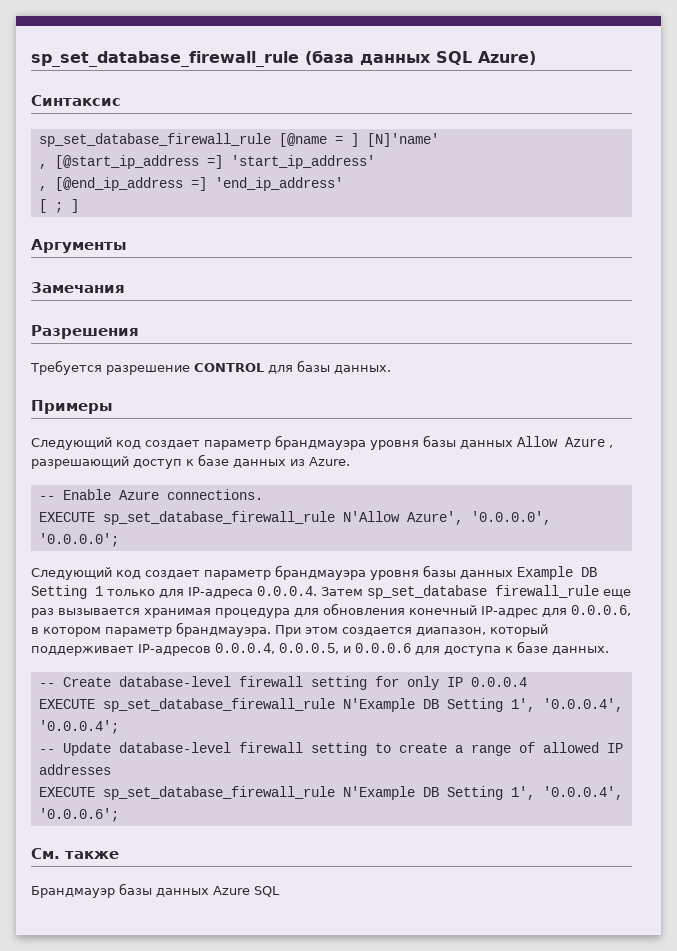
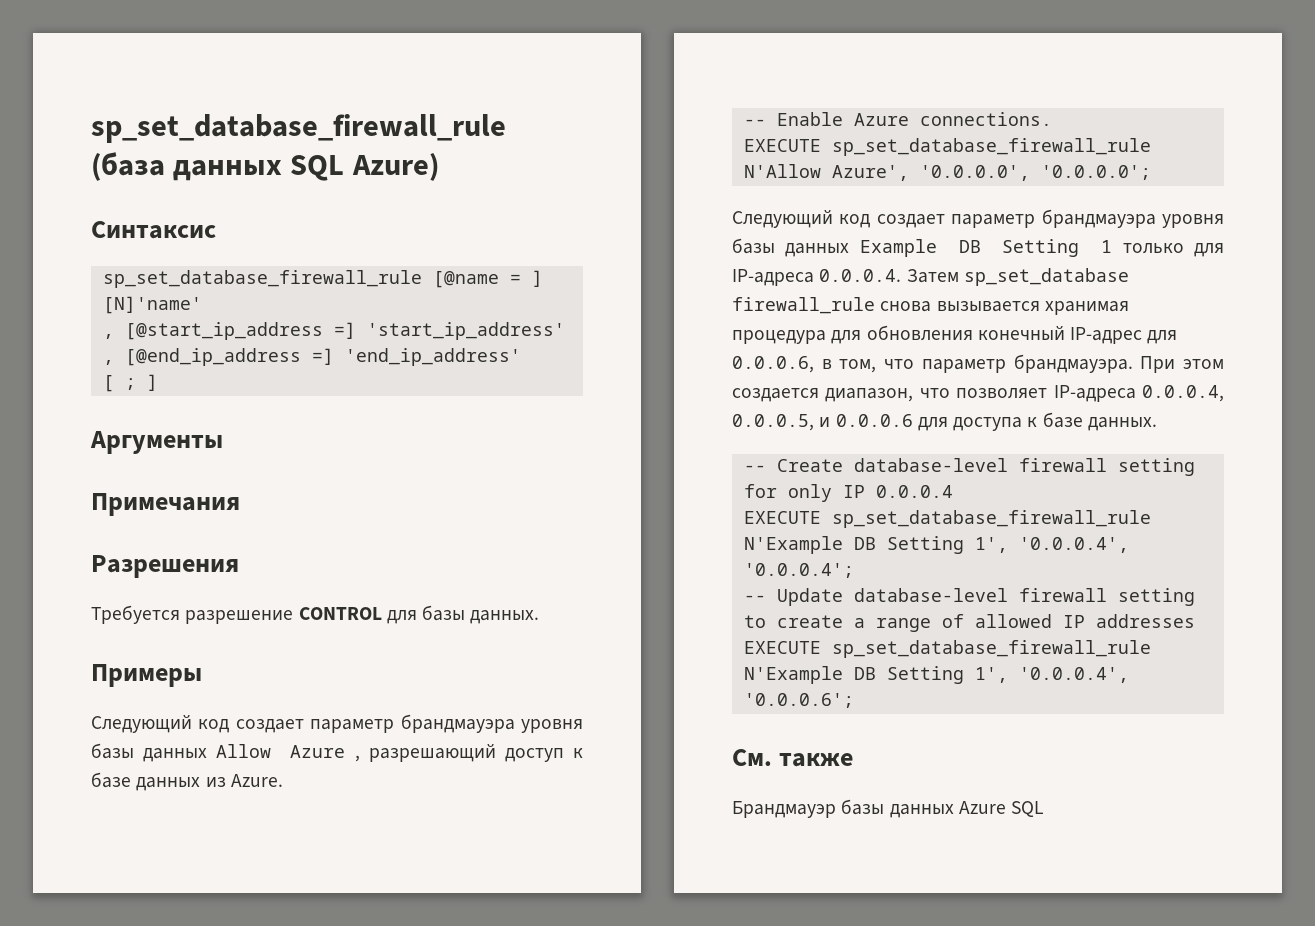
- Замечания
+ Примечания
- Следующий код создает параметр брандмауэра уровня базы данных Example DB Setting 1 только для IP-адреса 0.0.0.4. Затем sp_set_database firewall_rule еще раз вызывается хранимая процедура для обновления конечный IP-адрес для 0.0.0.6, в котором параметр брандмауэра.
+ Следующий код создает параметр брандмауэра уровня базы данных Example DB Setting 1 только для IP-адреса 0.0.0.4. Затем sp_set_database firewall_rule снова вызывается хранимая процедура для обновления конечный IP-адрес для 0.0.0.6, в том, что параметр брандмауэра.
- При этом создается диапазон, который поддерживает IP-адресов 0.0.0.4, 0.0.0.5, и 0.0.0.6 для доступа к базе данных.
+ При этом создается диапазон, что позволяет IP-адреса 0.0.0.4, 0.0.0.5, и 0.0.0.6 для доступа к базе данных.

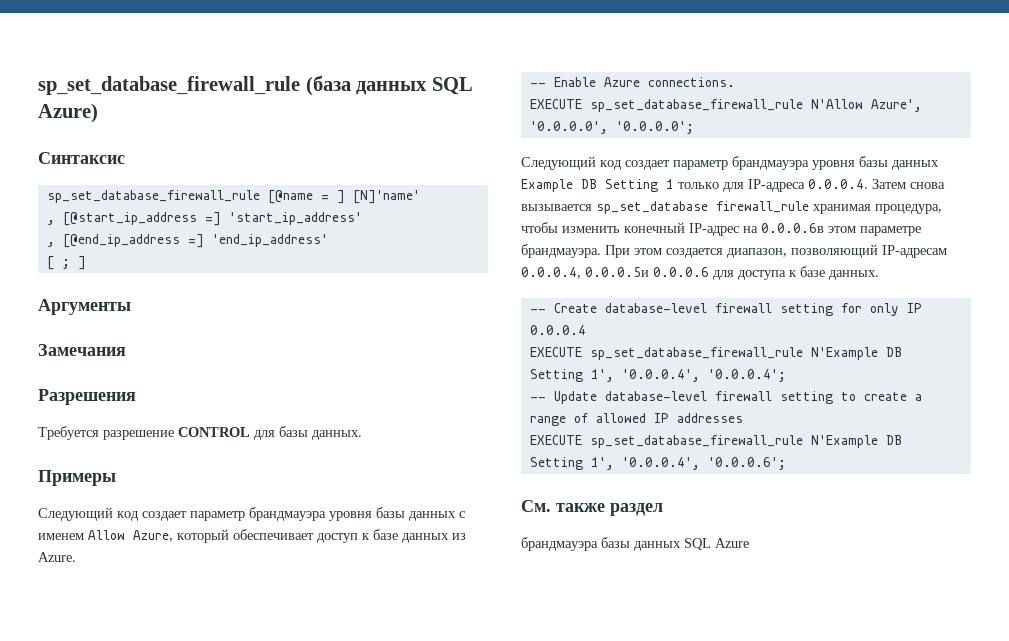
- Примечания
+ Замечания
- Следующий код создает параметр брандмауэра уровня базы данных Allow Azure , разрешающий доступ к базе данных из Azure.
+ Следующий код создает параметр брандмауэра уровня базы данных с именем Allow Azure, который обеспечивает доступ к базе данных из Azure.
- Следующий код создает параметр брандмауэра уровня базы данных Example DB Setting 1 только для IP-адреса 0.0.0.4. Затем sp_set_database firewall_rule снова вызывается хранимая процедура для обновления конечный IP-адрес для 0.0.0.6, в том, что параметр брандмауэра.
+ Следующий код создает параметр брандмауэра уровня базы данных Example DB Setting 1 только для IP-адреса 0.0.0.4. Затем снова вызывается sp_set_database firewall_rule хранимая процедура, чтобы изменить конечный IP-адрес на 0.0.0.6в этом параметре брандмауэра.
- При этом создается диапазон, что позволяет IP-адреса 0.0.0.4, 0.0.0.5, и 0.0.0.6 для доступа к базе данных.
+ При этом создается диапазон, позволяющий IP-адресам 0.0.0.4, 0.0.0.5и 0.0.0.6 для доступа к базе данных.
- См. также
- Брандмауэр базы данных Azure SQL
+ См. также раздел
+ брандмауэра базы данных SQL Azure

